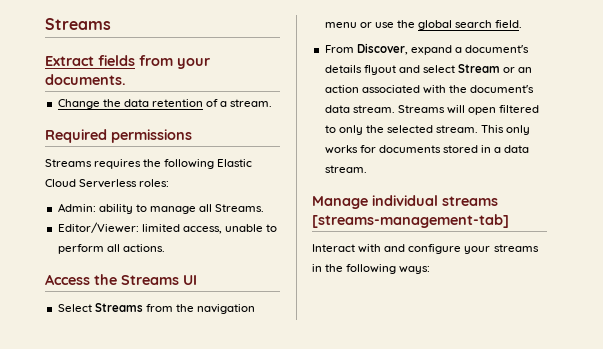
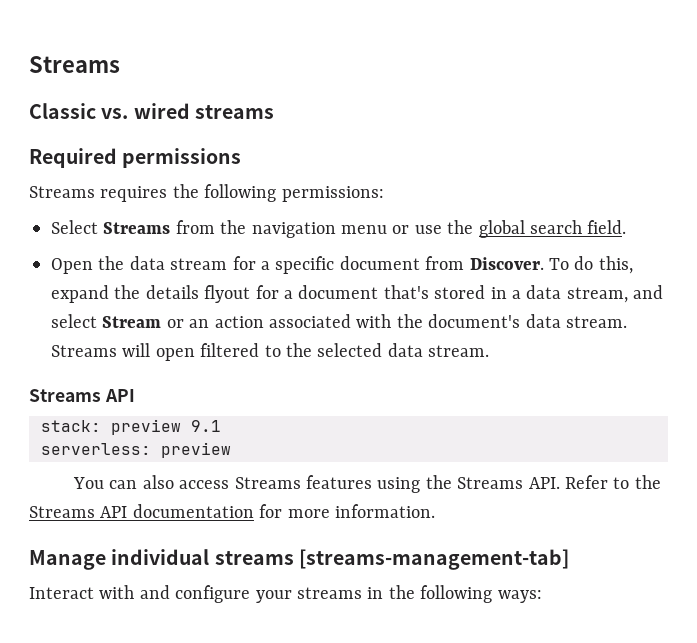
- Extract fields from your documents.
- Change the data retention of a stream.
+ Classic vs. wired streams
- Streams requires the following Elastic Cloud Serverless roles:
- Admin: ability to manage all Streams.
- Editor/Viewer: limited access, unable to perform all actions.
- Access the Streams UI
+ Streams requires the following permissions:
- From Discover, expand a document's details flyout and select Stream or an action associated with the document's data stream.
+ Open the data stream for a specific document from Discover. To do this, expand the details flyout for a document that's stored in a data stream, and select Stream or an action associated with the document's data stream.
- Streams will open filtered to only the selected stream. This only works for documents stored in a data stream.
+ Streams will open filtered to the selected data stream.
+ Streams API
+ stack: preview 9.1
+ serverless: preview
+ You can also access Streams features using the Streams API. Refer to the Streams API documentation for more information.

